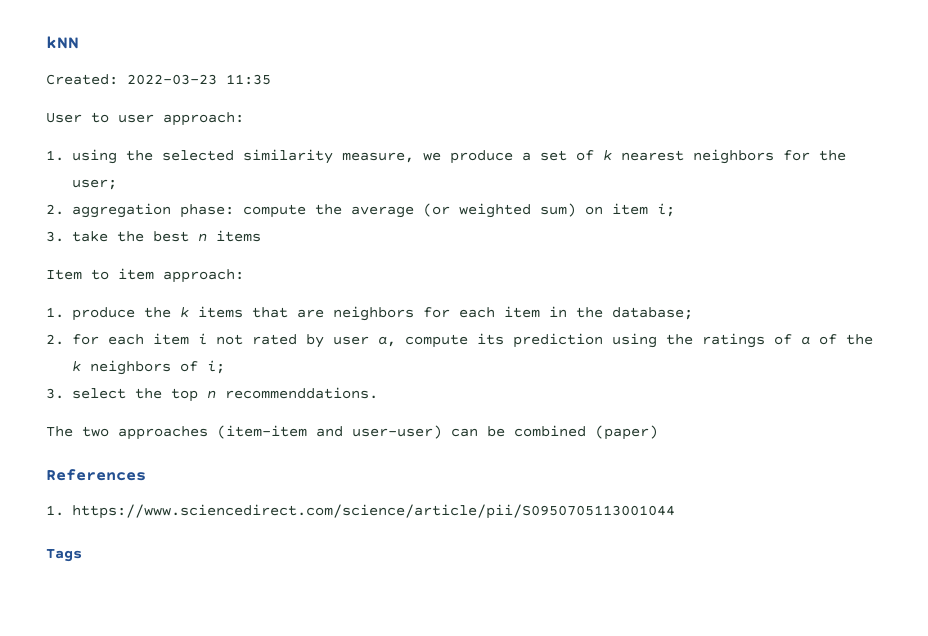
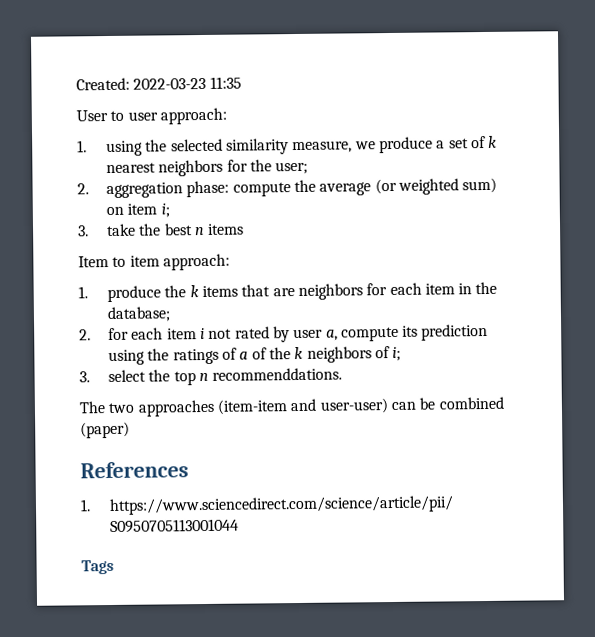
- kNN

